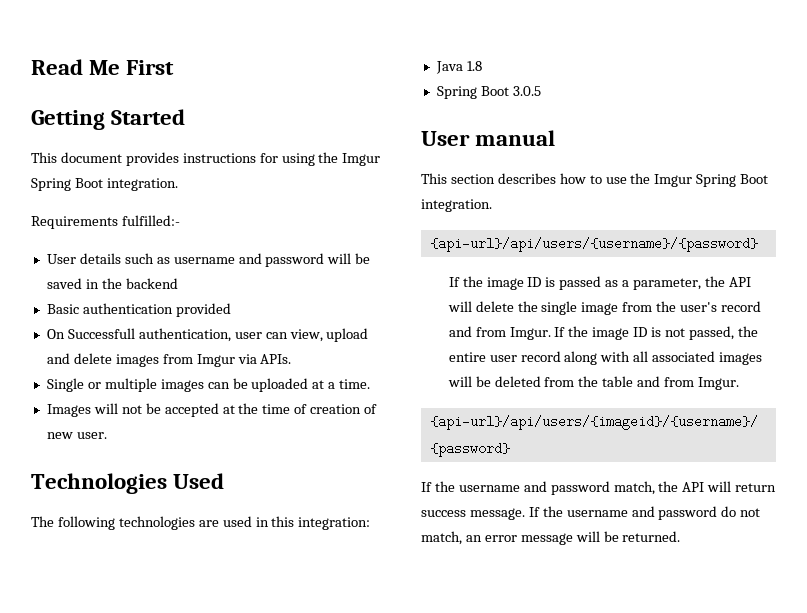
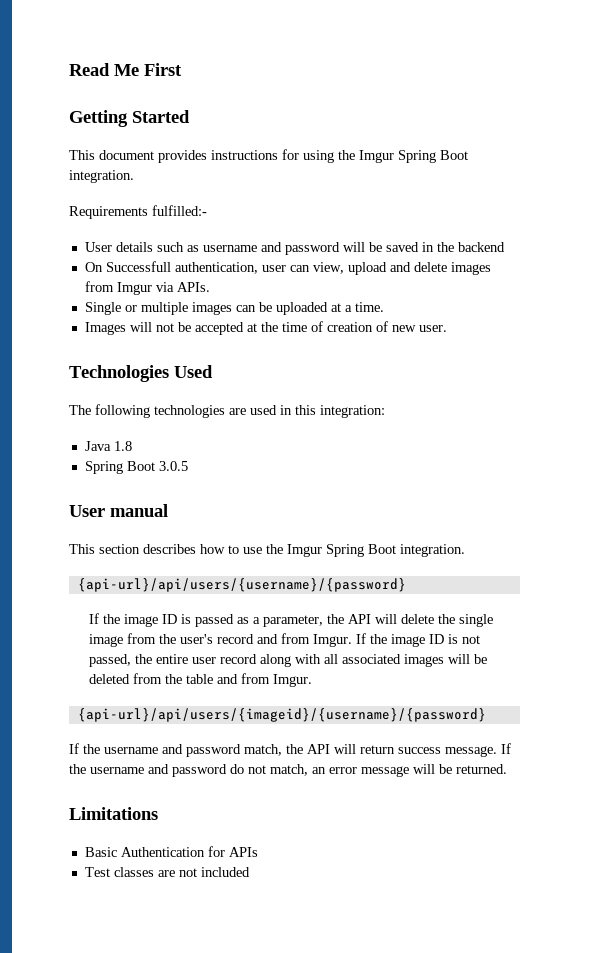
- Basic authentication provided
+ Limitations
+ Basic Authentication for APIs
+ Test classes are not included

